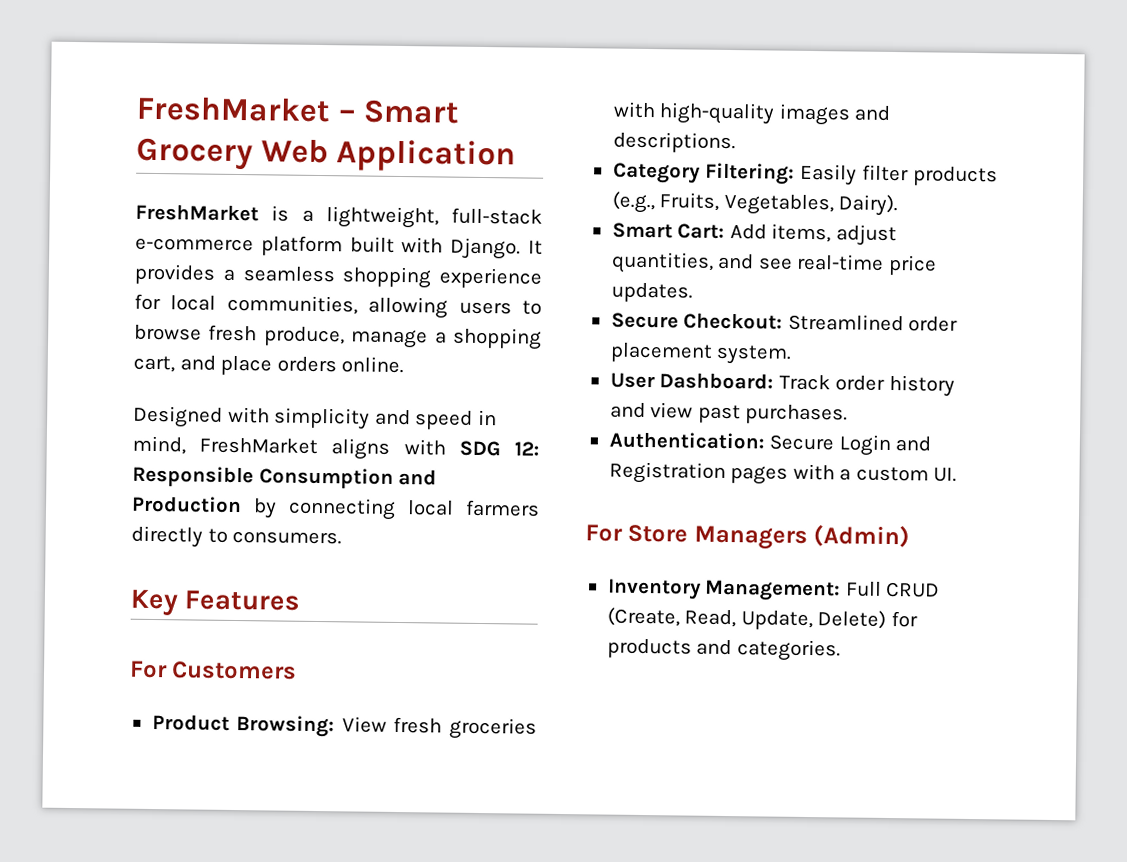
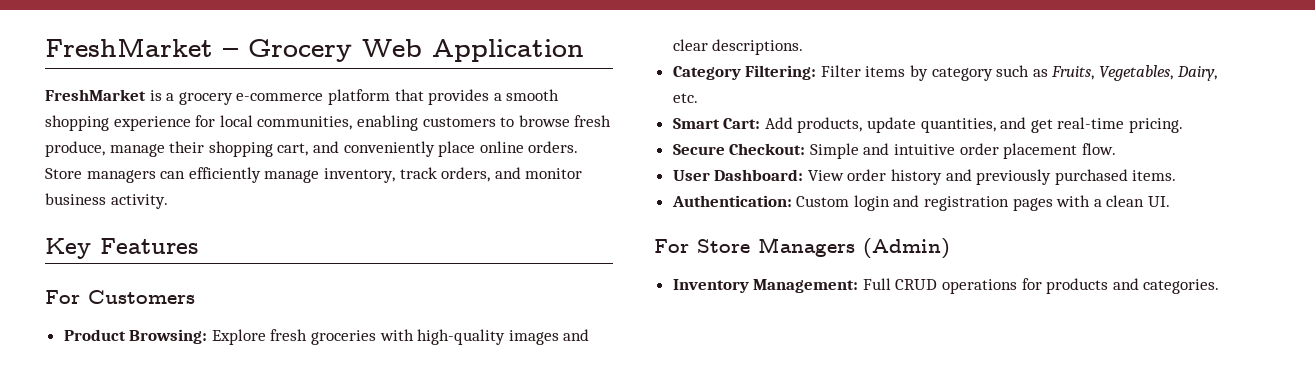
- FreshMarket – Smart Grocery Web Application
+ FreshMarket – Grocery Web Application
- FreshMarket is a lightweight, full-stack e-commerce platform built with Django. It provides a seamless shopping experience for local communities, allowing users to browse fresh produce, manage a shopping cart, and place orders online.
- Designed with simplicity and speed in mind, FreshMarket aligns with SDG 12: Responsible Consumption and Production by connecting local farmers directly to consumers.
+ FreshMarket is a grocery e-commerce platform that provides a smooth shopping experience for local communities, enabling customers to browse fresh produce, manage their shopping cart, and conveniently place online orders. Store managers can efficiently manage inventory, track orders, and monitor business activity.
- Product Browsing: View fresh groceries with high-quality images and descriptions.
+ Product Browsing: Explore fresh groceries with high-quality images and clear descriptions.
- Category Filtering: Easily filter products (e.g., Fruits, Vegetables, Dairy).
- Smart Cart: Add items, adjust quantities, and see real-time price updates.
+ Category Filtering: Filter items by category such as Fruits, Vegetables, Dairy, etc.
+ Smart Cart: Add products, update quantities, and get real-time pricing.
- Secure Checkout: Streamlined order placement system.
+ Secure Checkout: Simple and intuitive order placement flow.
- User Dashboard: Track order history and view past purchases.
- Authentication: Secure Login and Registration pages with a custom UI.
+ User Dashboard: View order history and previously purchased items.
+ Authentication: Custom login and registration pages with a clean UI.
- Inventory Management: Full CRUD (Create, Read, Update, Delete) for products and categories.
+ Inventory Management: Full CRUD operations for products and categories.

